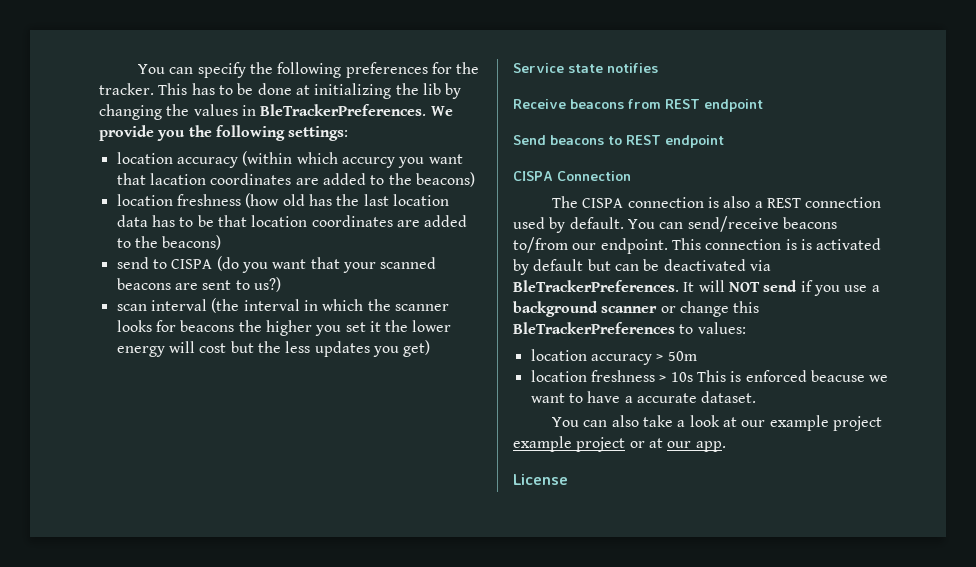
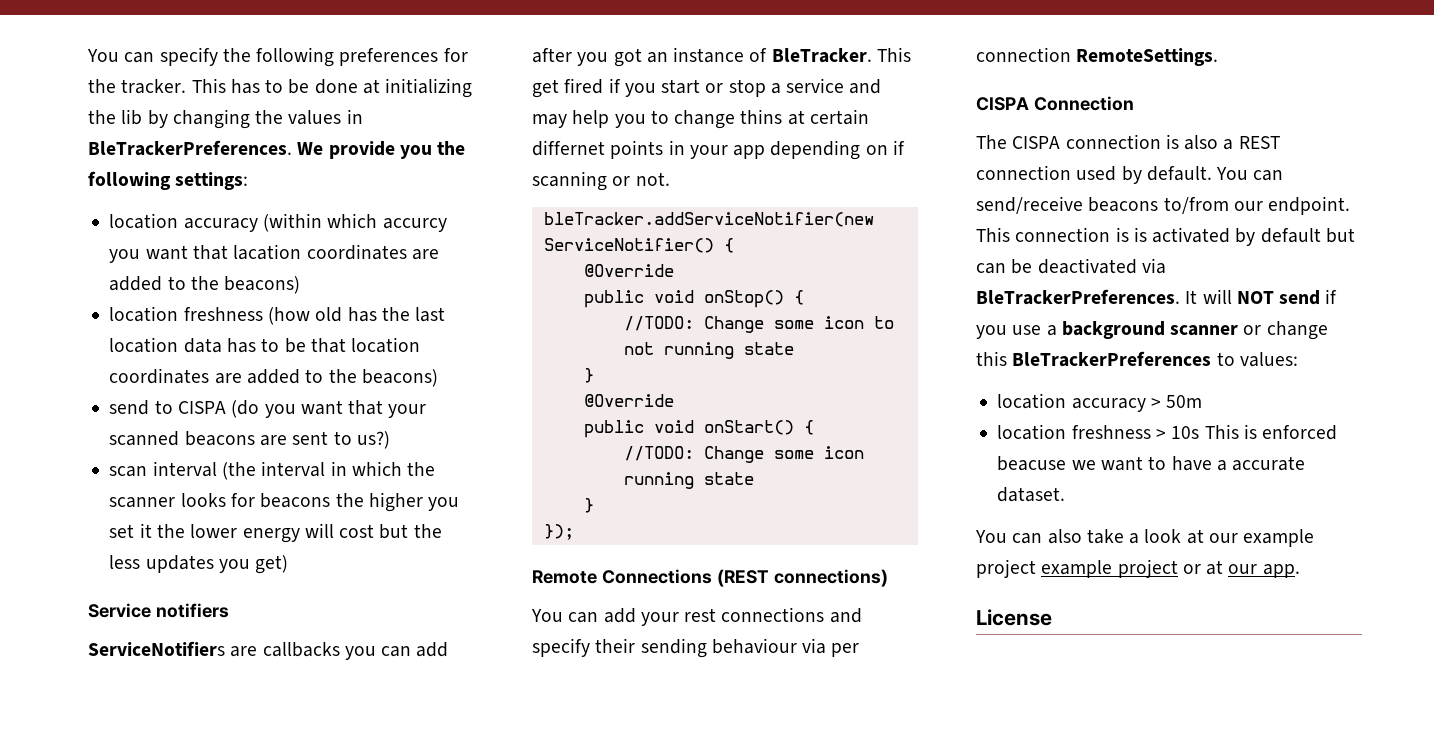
- Service state notifies
- Receive beacons from REST endpoint
- Send beacons to REST endpoint
+ Service notifiers
+ ServiceNotifiers are callbacks you can add after you got an instance of BleTracker. This get fired if you start or stop a service and may help you to change thins at certain differnet points in your app depending on if scanning or not.
+ bleTracker.addServiceNotifier(new ServiceNotifier() {
+ @Override
+ public void onStop() {
+ //TODO: Change some icon to not running state
+ }
+ @Override
+ public void onStart() {
+ //TODO: Change some icon running state
+ }
+ });
+ Remote Connections (REST connections)
+ You can add your rest connections and specify their sending behaviour via per connection RemoteSettings.

